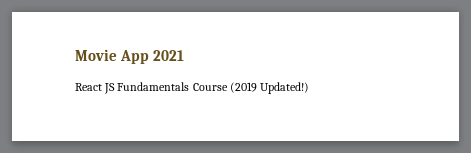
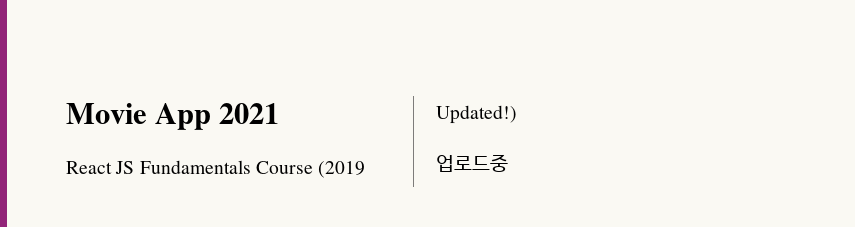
+ 업로드중

